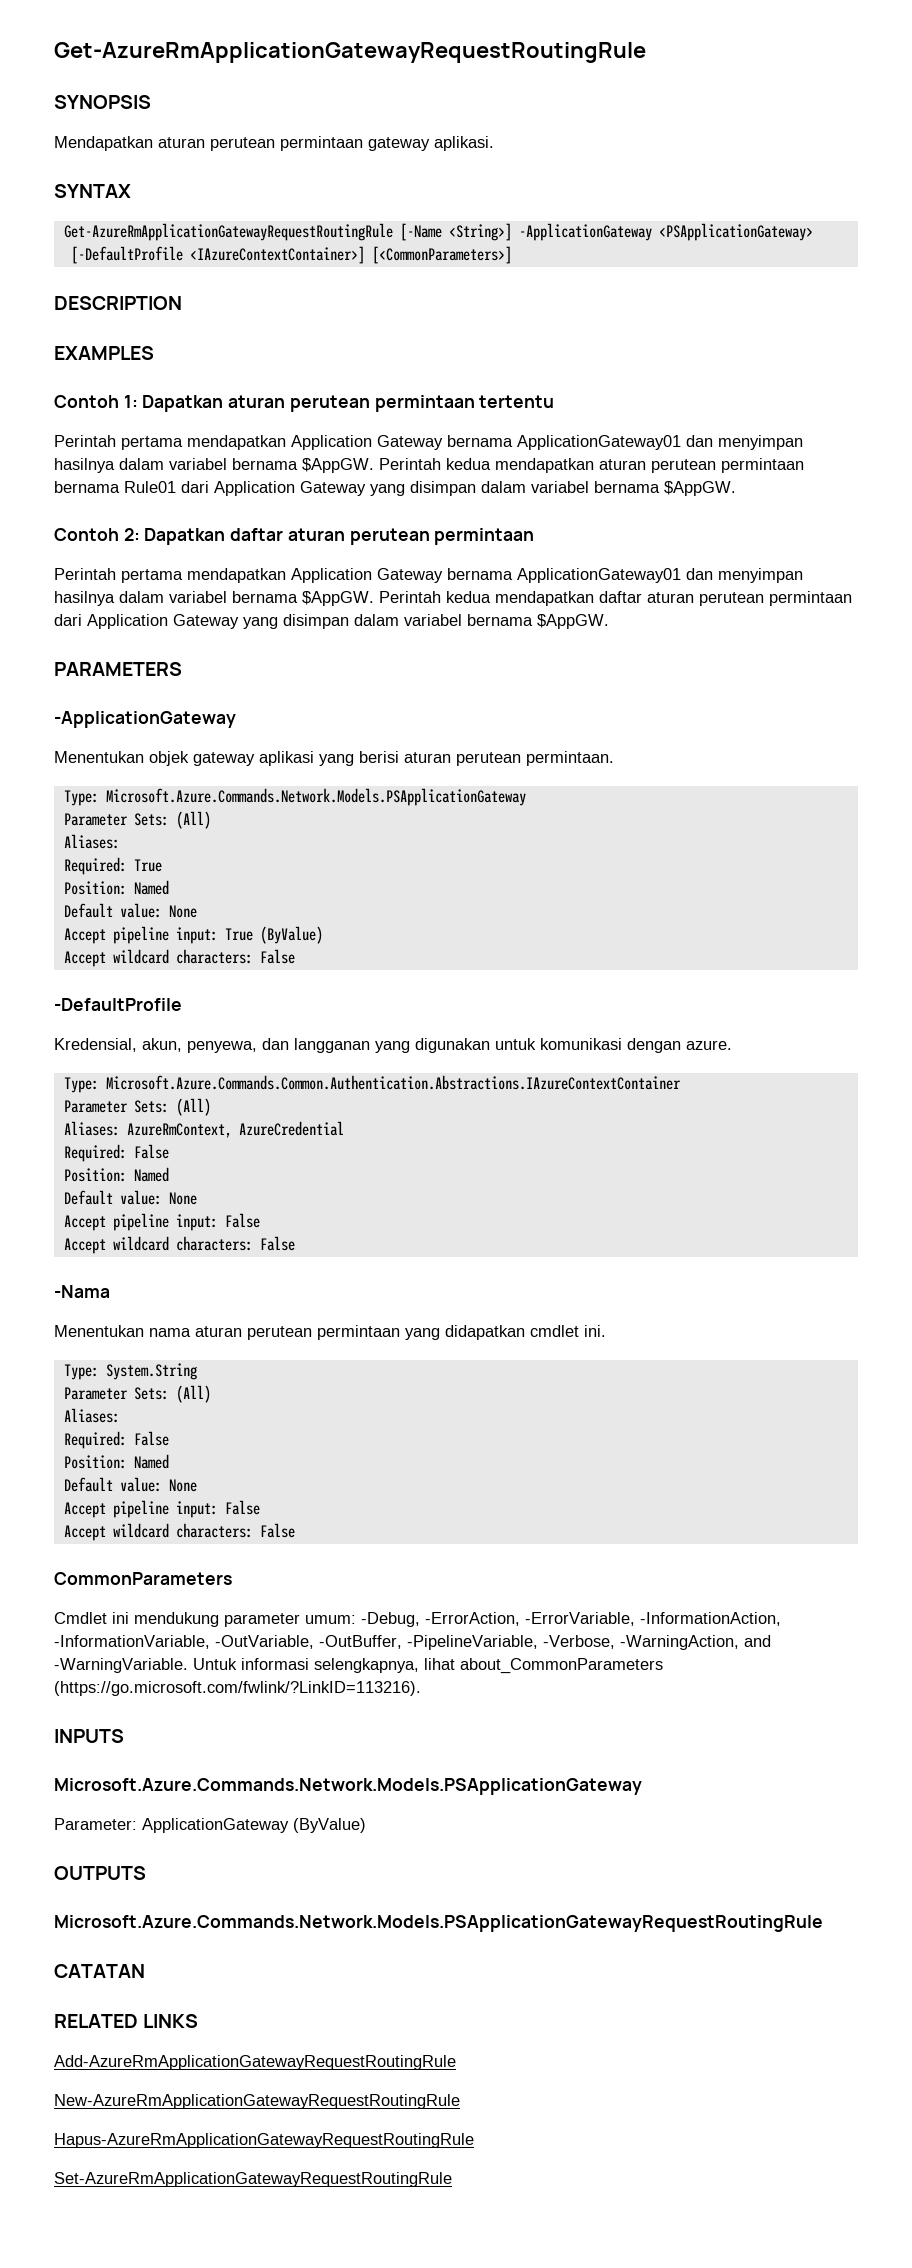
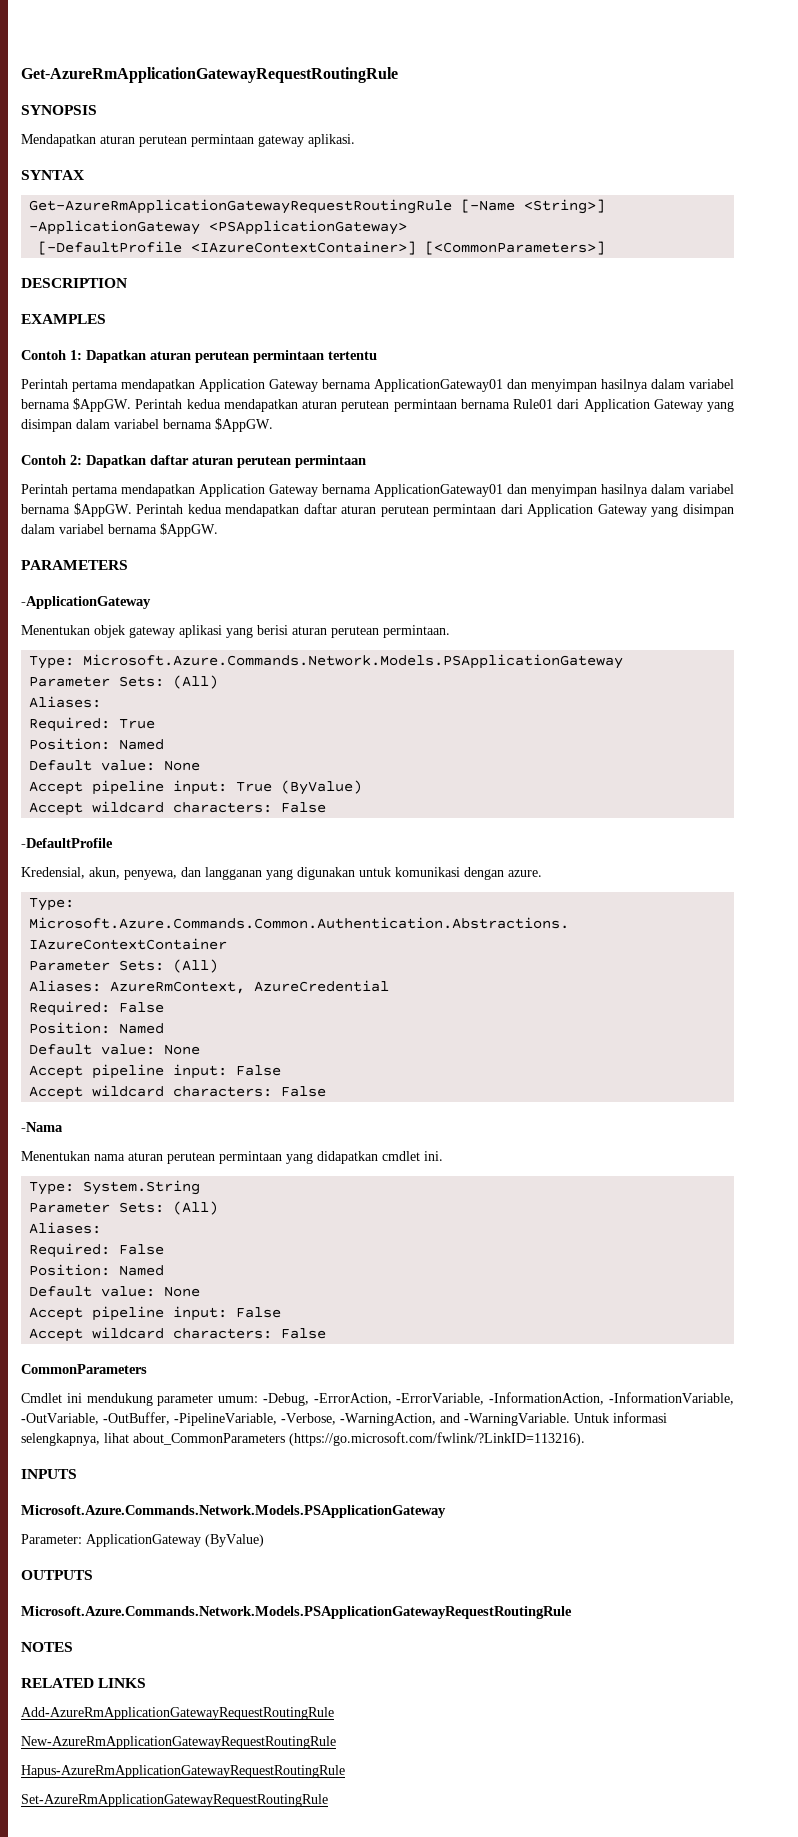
- CATATAN
+ NOTES

